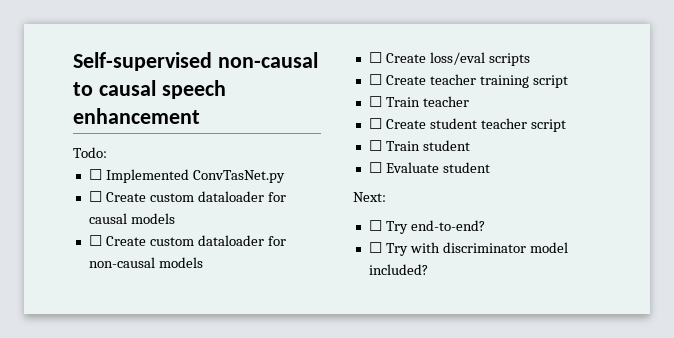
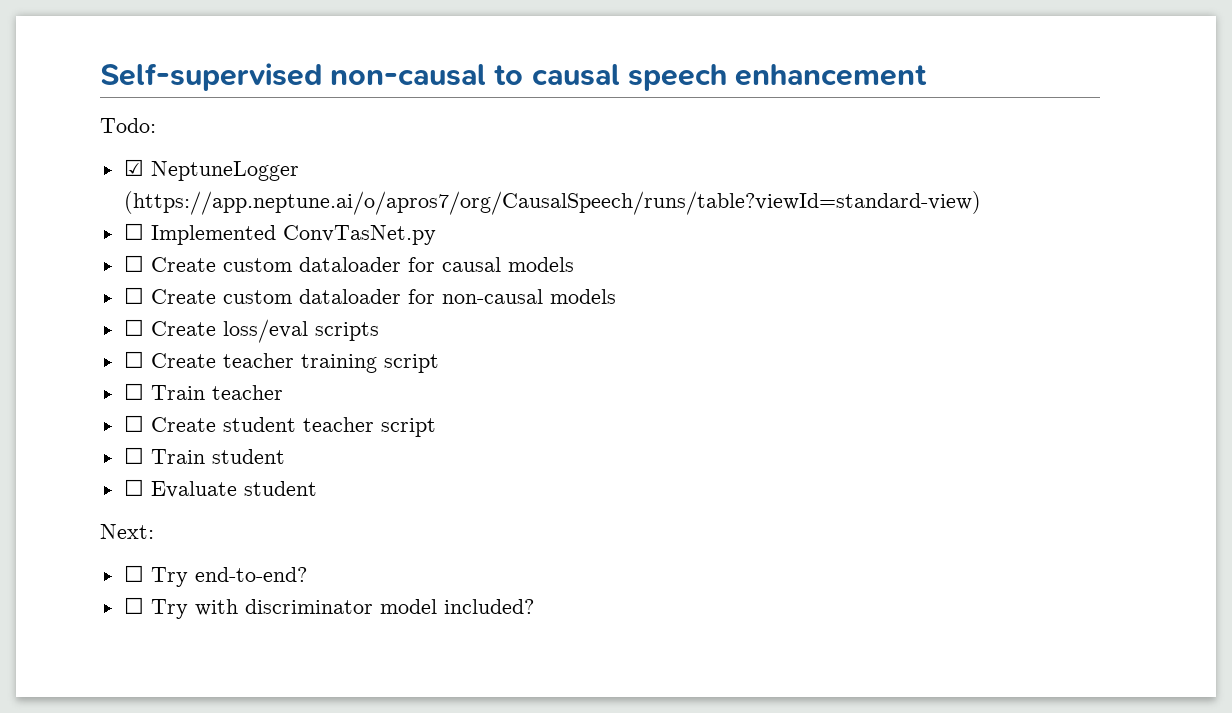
+ ☑ NeptuneLogger (https://app.neptune.ai/o/apros7/org/CausalSpeech/runs/table?viewId=standard-view)

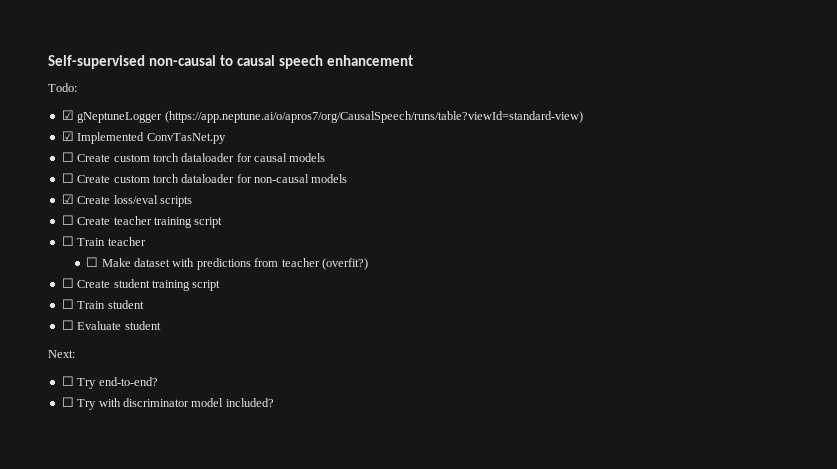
- ☑ NeptuneLogger (https://app.neptune.ai/o/apros7/org/CausalSpeech/runs/table?viewId=standard-view)
+ ☑ gNeptuneLogger (https://app.neptune.ai/o/apros7/org/CausalSpeech/runs/table?viewId=standard-view)
- ☐ Implemented ConvTasNet.py
+ ☑ Implemented ConvTasNet.py
- ☐ Create custom dataloader for causal models
+ ☐ Create custom torch dataloader for causal models
- ☐ Create custom dataloader for non-causal models
+ ☐ Create custom torch dataloader for non-causal models
- ☐ Create loss/eval scripts
+ ☑ Create loss/eval scripts
+ ☐ Make dataset with predictions from teacher (overfit?)
- ☐ Create student teacher script
+ ☐ Create student training script

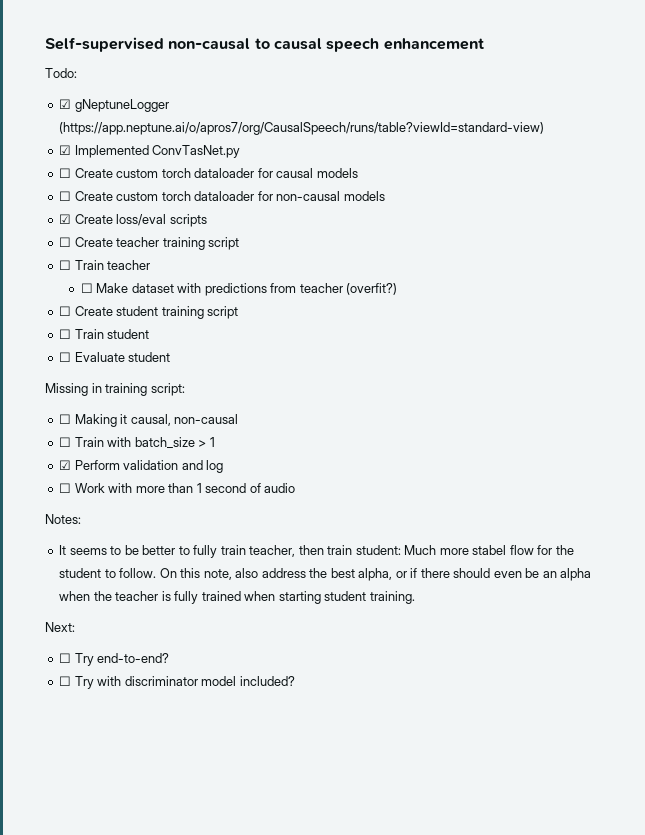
+ Missing in training script:
+ ☐ Making it causal, non-causal
+ ☐ Train with batch_size > 1
+ ☑ Perform validation and log
+ ☐ Work with more than 1 second of audio
+ Notes:
+ It seems to be better to fully train teacher, then train student: Much more stabel flow for the student to follow. On this note, also address the best alpha, or if there should even be an alpha when the teacher is fully trained when starting student training.

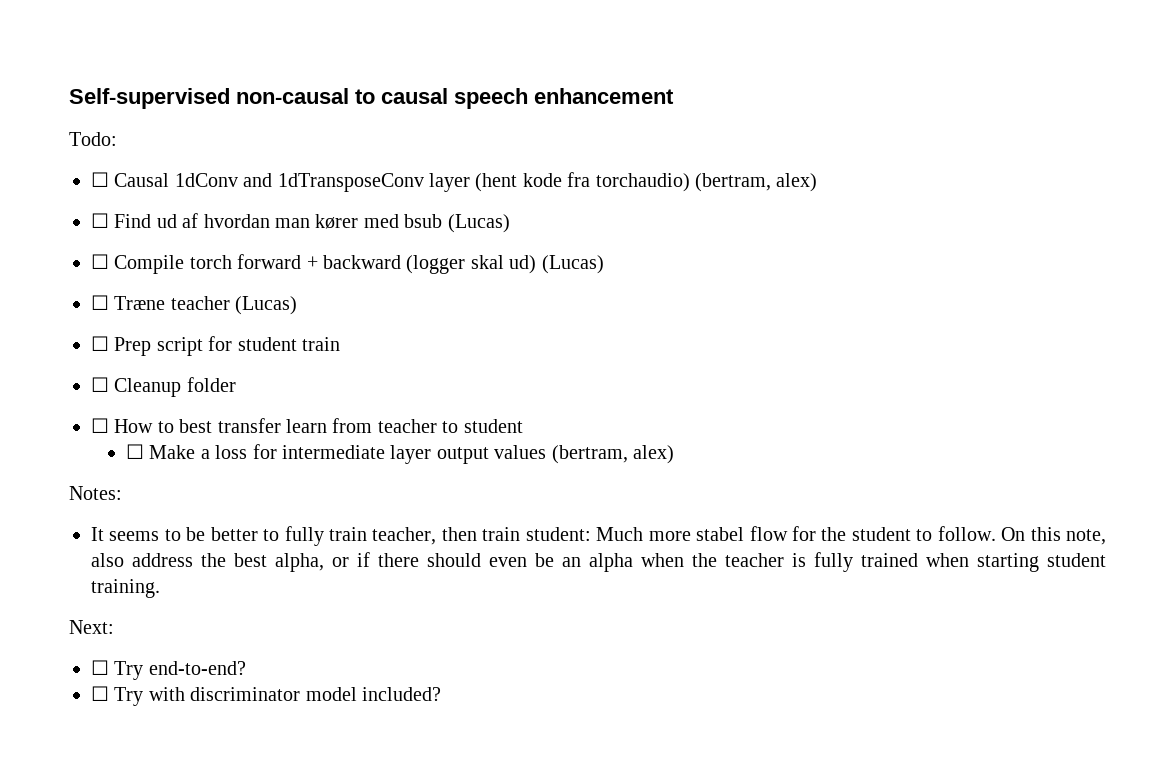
- ☑ gNeptuneLogger (https://app.neptune.ai/o/apros7/org/CausalSpeech/runs/table?viewId=standard-view)
- ☑ Implemented ConvTasNet.py
- ☐ Create custom torch dataloader for causal models
- ☐ Create custom torch dataloader for non-causal models
- ☑ Create loss/eval scripts
- ☐ Create teacher training script
- ☐ Train teacher
+ ☐ Causal 1dConv and 1dTransposeConv layer (hent kode fra torchaudio) (bertram, alex)
+ ☐ Find ud af hvordan man kører med bsub (Lucas)
+ ☐ Compile torch forward + backward (logger skal ud) (Lucas)
+ ☐ Træne teacher (Lucas)
+ ☐ Prep script for student train
+ ☐ Cleanup folder
+ ☐ How to best transfer learn from teacher to student
- ☐ Make dataset with predictions from teacher (overfit?)
- ☐ Create student training script
- ☐ Train student
- ☐ Evaluate student
- Missing in training script:
- ☐ Making it causal, non-causal
- ☐ Train with batch_size > 1
- ☑ Perform validation and log
- ☐ Work with more than 1 second of audio
+ ☐ Make a loss for intermediate layer output values (bertram, alex)

